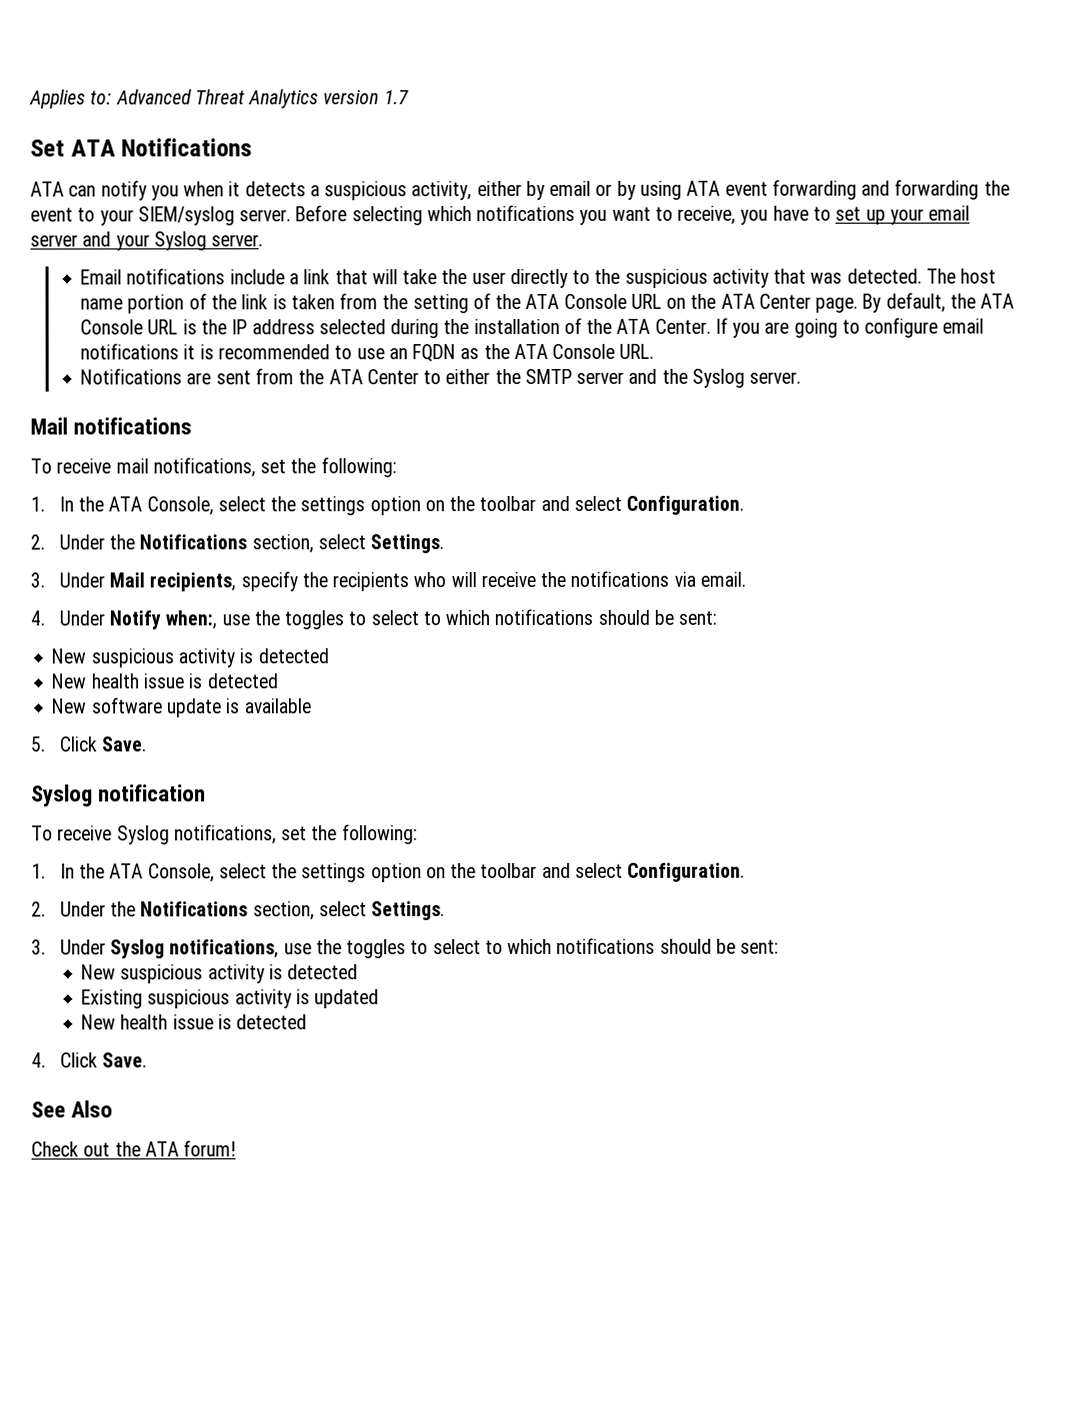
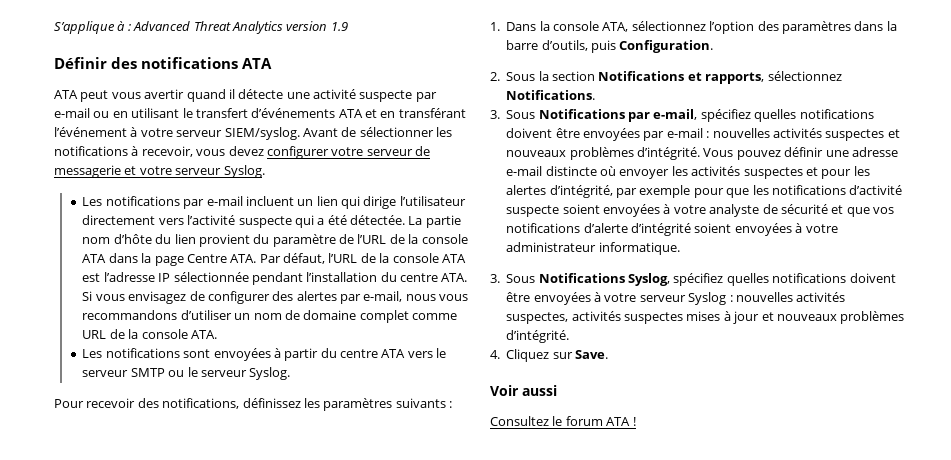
- Applies to: Advanced Threat Analytics version 1.7
- Set ATA Notifications
- ATA can notify you when it detects a suspicious activity, either by email or by using ATA event forwarding and forwarding the event to your SIEM/syslog server. Before selecting which notifications you want to receive, you have to set up your email server and your Syslog server.
- Email notifications include a link that will take the user directly to the suspicious activity that was detected. The host name portion of the link is taken from the setting of the ATA Console URL on the ATA Center page. By default, the ATA Console URL is the IP address selected during the installation of the ATA Center. If you are going to configure email notifications it is recommended to use an FQDN as the ATA Console URL.
- Notifications are sent from the ATA Center to either the SMTP server and the Syslog server.
- Mail notifications
- To receive mail notifications, set the following:
- 1. In the ATA Console, select the settings option on the toolbar and select Configuration.
- 2. Under the Notifications section, select Settings.
- 3. Under Mail recipients, specify the recipients who will receive the notifications via email.
- 4. Under Notify when:, use the toggles to select to which notifications should be sent:
- New suspicious activity is detected
- New health issue is detected
- New software update is available
- 5. Click Save.
- Syslog notification
- To receive Syslog notifications, set the following:
- 1. In the ATA Console, select the settings option on the toolbar and select Configuration.
- 2. Under the Notifications section, select Settings.
- 3. Under Syslog notifications, use the toggles to select to which notifications should be sent:
- New suspicious activity is detected
- Existing suspicious activity is updated
- New health issue is detected
- 4. Click Save.
- See Also
- Check out the ATA forum!
+ S’applique à : Advanced Threat Analytics version 1.9
+ Définir des notifications ATA
+ ATA peut vous avertir quand il détecte une activité suspecte par e-mail ou en utilisant le transfert d’événements ATA et en transférant l’événement à votre serveur SIEM/syslog. Avant de sélectionner les notifications à recevoir, vous devez configurer votre serveur de messagerie et votre serveur Syslog.
+ Les notifications par e-mail incluent un lien qui dirige l’utilisateur directement vers l’activité suspecte qui a été détectée. La partie nom d’hôte du lien provient du paramètre de l’URL de la console ATA dans la page Centre ATA. Par défaut, l’URL de la console ATA est l’adresse IP sélectionnée pendant l’installation du centre ATA. Si vous envisagez de configurer des alertes par e-mail, nous vous recommandons d’utiliser un nom de domaine complet comme URL de la console ATA.
+ Les notifications sont envoyées à partir du centre ATA vers le serveur SMTP ou le serveur Syslog.
+ Pour recevoir des notifications, définissez les paramètres suivants :
+ 1. Dans la console ATA, sélectionnez l’option des paramètres dans la barre d’outils, puis Configuration.
+ 2. Sous la section Notifications et rapports, sélectionnez Notifications.
+ 3. Sous Notifications par e-mail, spécifiez quelles notifications doivent être envoyées par e-mail : nouvelles activités suspectes et nouveaux problèmes d’intégrité. Vous pouvez définir une adresse e-mail distincte où envoyer les activités suspectes et pour les alertes d’intégrité, par exemple pour que les notifications d’activité suspecte soient envoyées à votre analyste de sécurité et que vos notifications d’alerte d’intégrité soient envoyées à votre administrateur informatique.
+ 3. Sous Notifications Syslog, spécifiez quelles notifications doivent être envoyées à votre serveur Syslog : nouvelles activités suspectes, activités suspectes mises à jour et nouveaux problèmes d’intégrité.
+ 4. Cliquez sur Save.
+ Voir aussi
+ Consultez le forum ATA !

